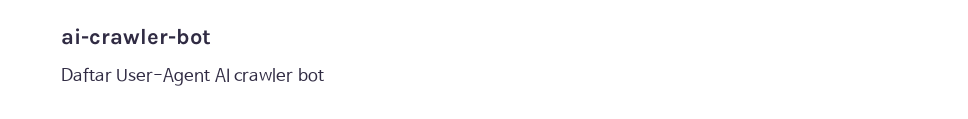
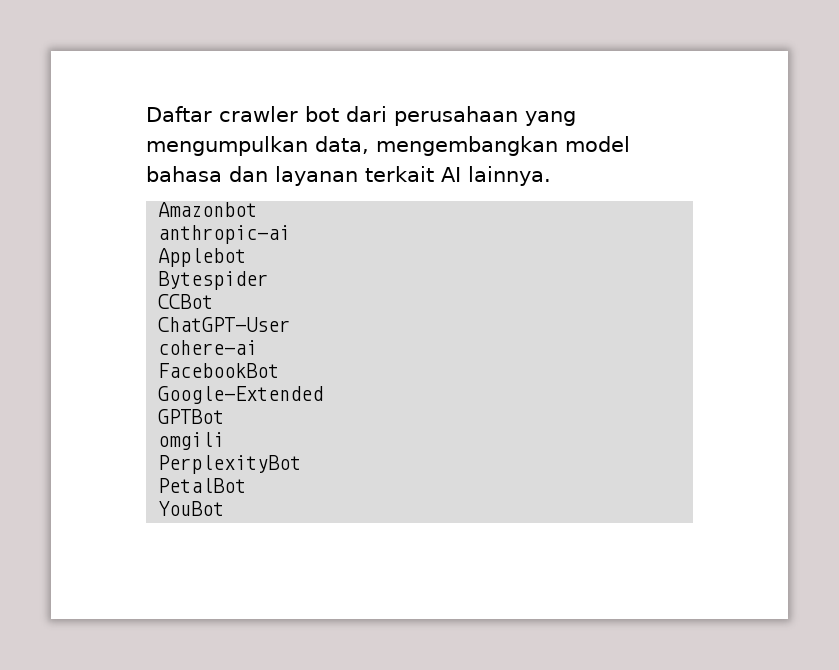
- ai-crawler-bot
- Daftar User-Agent AI crawler bot
+ Daftar crawler bot dari perusahaan yang mengumpulkan data, mengembangkan model bahasa dan layanan terkait AI lainnya.
+ Amazonbot
+ anthropic-ai
+ Applebot
+ Bytespider
+ CCBot
+ ChatGPT-User
+ cohere-ai
+ FacebookBot
+ Google-Extended
+ GPTBot
+ omgili
+ PerplexityBot
+ PetalBot
+ YouBot

